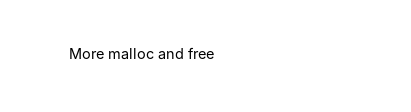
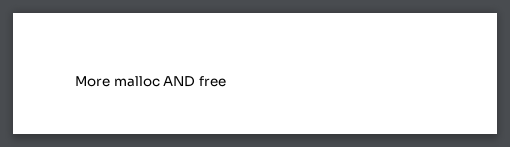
- More malloc and free
+ More malloc AND free

